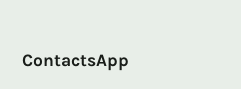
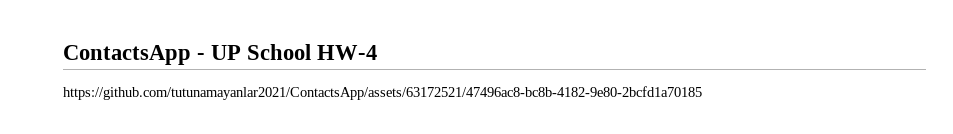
- ContactsApp
+ ContactsApp - UP School HW-4
+ https://github.com/tutunamayanlar2021/ContactsApp/assets/63172521/47496ac8-bc8b-4182-9e80-2bcfd1a70185

